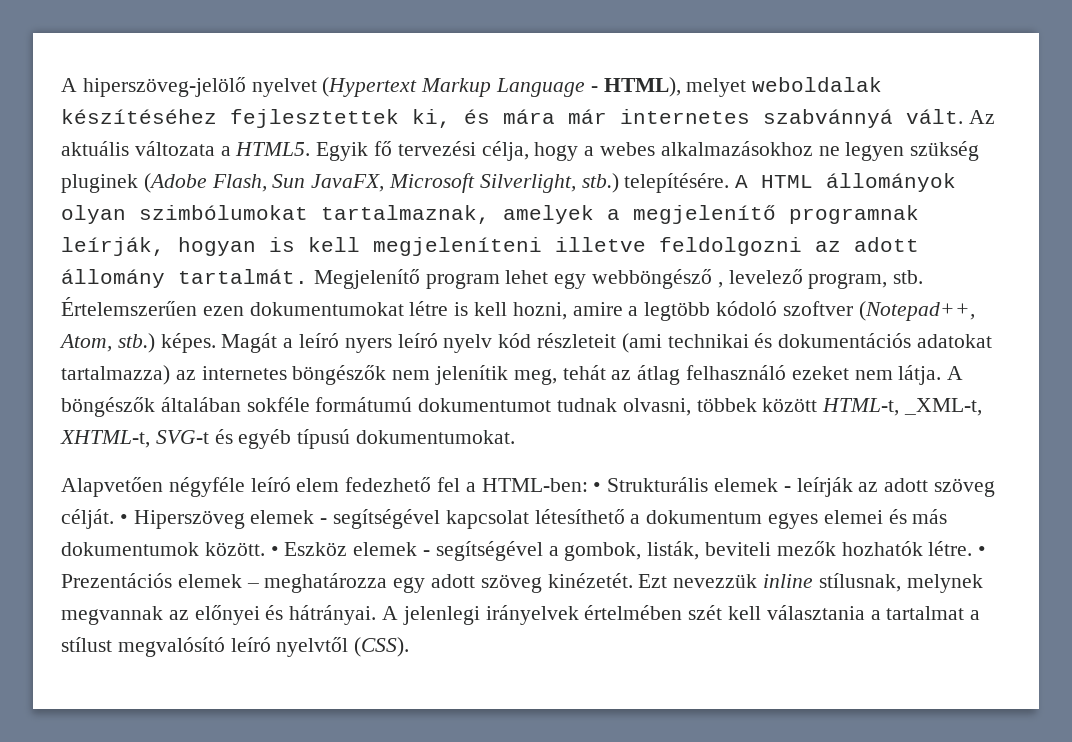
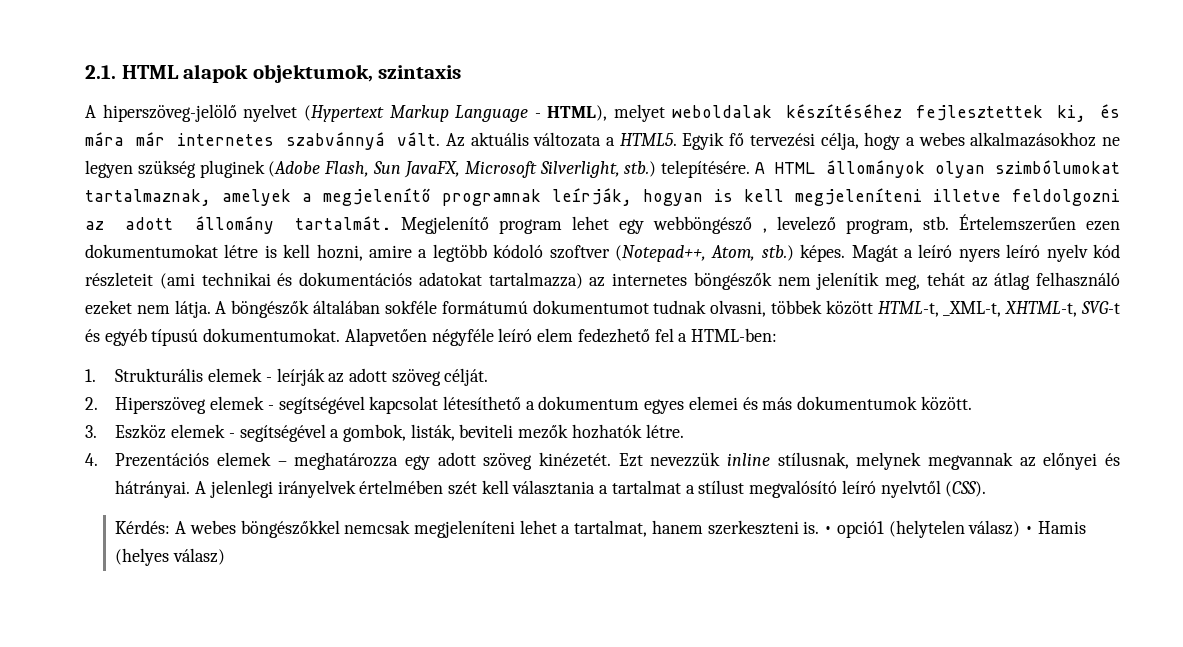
+ 2.1. HTML alapok objektumok, szintaxis
- A böngészők általában sokféle formátumú dokumentumot tudnak olvasni, többek között HTML-t, _XML-t, XHTML-t, SVG-t és egyéb típusú dokumentumokat.
- Alapvetően négyféle leíró elem fedezhető fel a HTML-ben: • Strukturális elemek - leírják az adott szöveg célját. • Hiperszöveg elemek - segítségével kapcsolat létesíthető a dokumentum egyes elemei és más dokumentumok között. • Eszköz elemek - segítségével a gombok, listák, beviteli mezők hozhatók létre. • Prezentációs elemek – meghatározza egy adott szöveg kinézetét.
+ A böngészők általában sokféle formátumú dokumentumot tudnak olvasni, többek között HTML-t, _XML-t, XHTML-t, SVG-t és egyéb típusú dokumentumokat. Alapvetően négyféle leíró elem fedezhető fel a HTML-ben:
+ 1. Strukturális elemek - leírják az adott szöveg célját.
+ 2. Hiperszöveg elemek - segítségével kapcsolat létesíthető a dokumentum egyes elemei és más dokumentumok között.
+ 3. Eszköz elemek - segítségével a gombok, listák, beviteli mezők hozhatók létre.
+ 4. Prezentációs elemek – meghatározza egy adott szöveg kinézetét.
+ Kérdés: A webes böngészőkkel nemcsak megjeleníteni lehet a tartalmat, hanem szerkeszteni is. • opció1 (helytelen válasz) • Hamis (helyes válasz)

